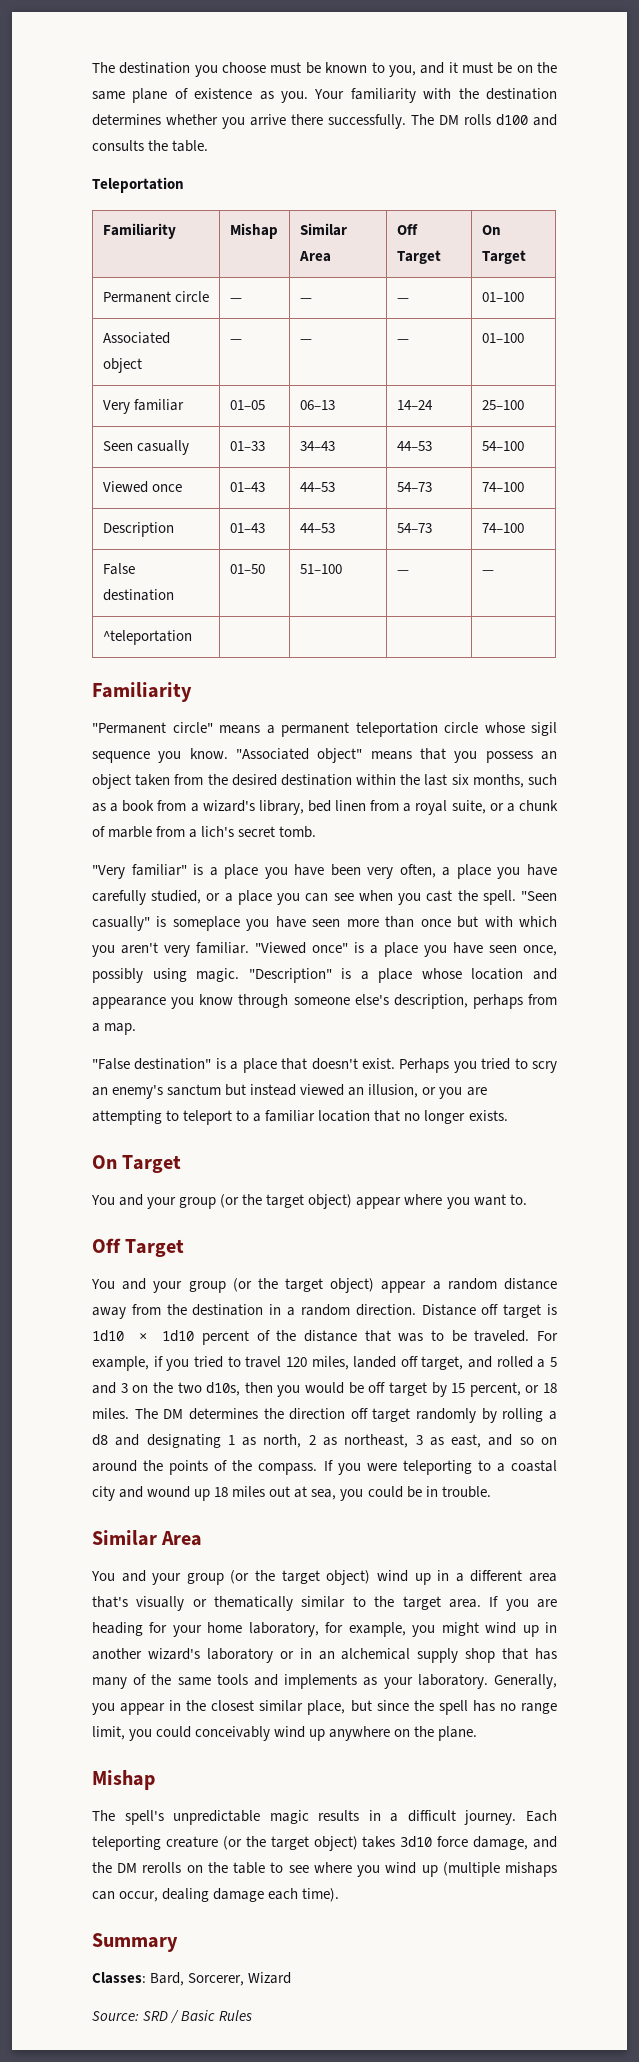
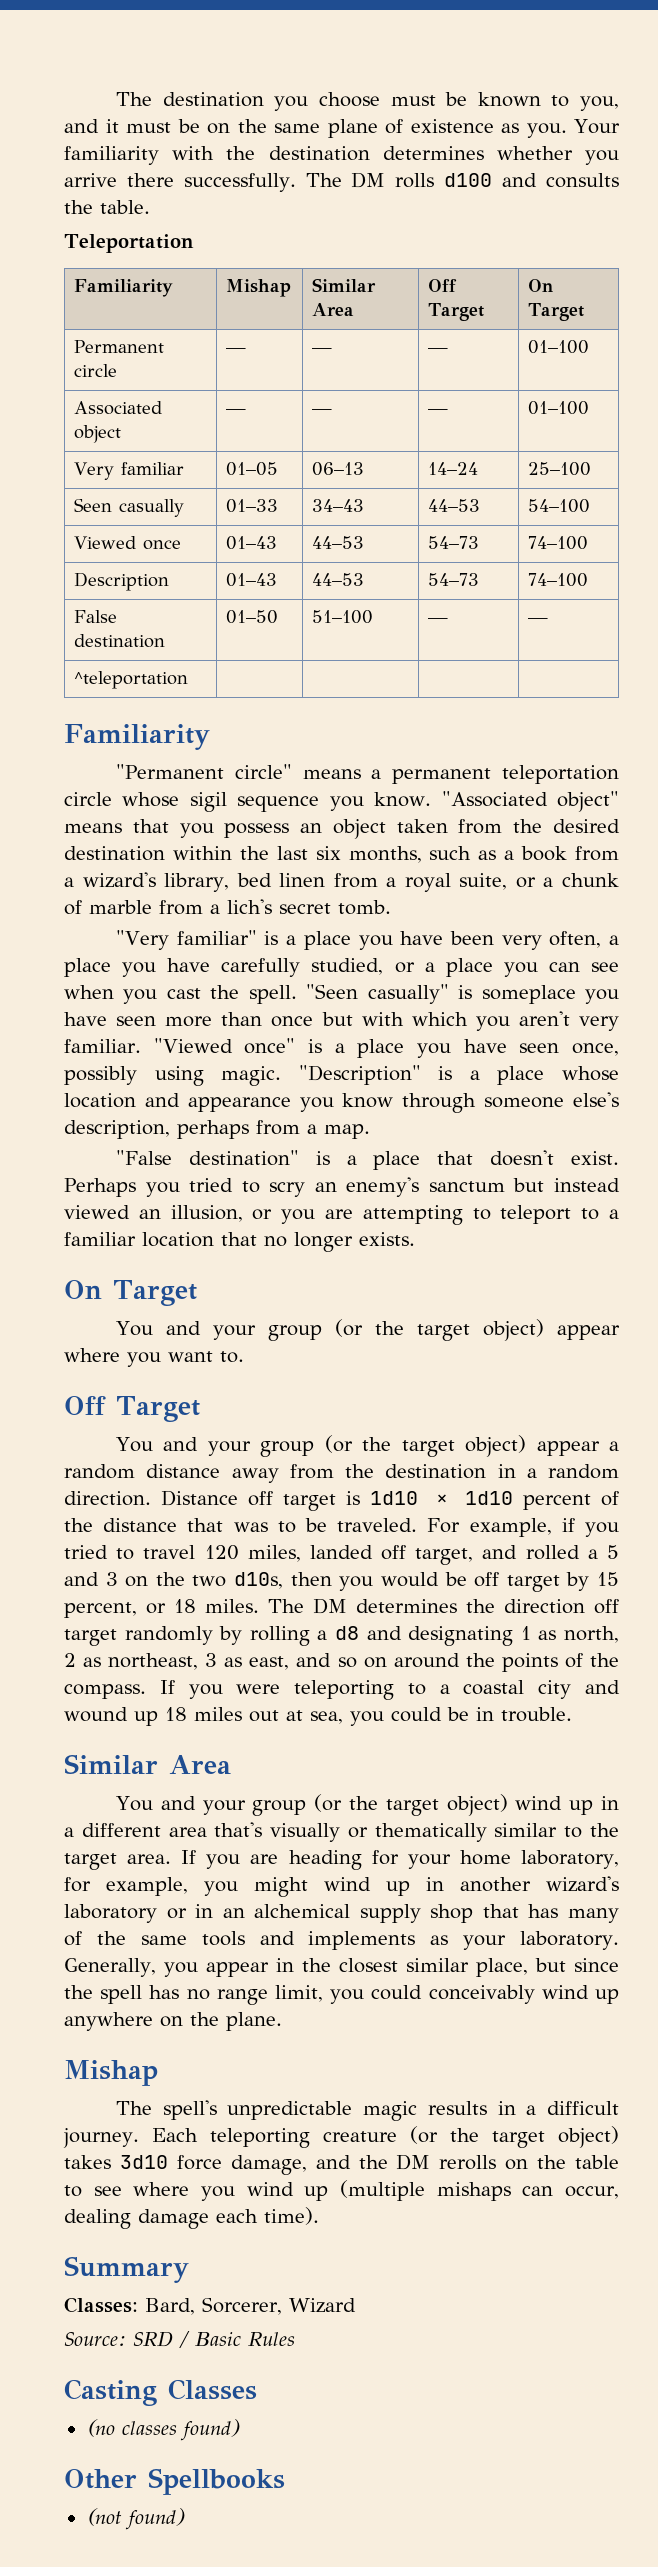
+ Casting Classes
+ (no classes found)
+ Other Spellbooks
+ (not found)

